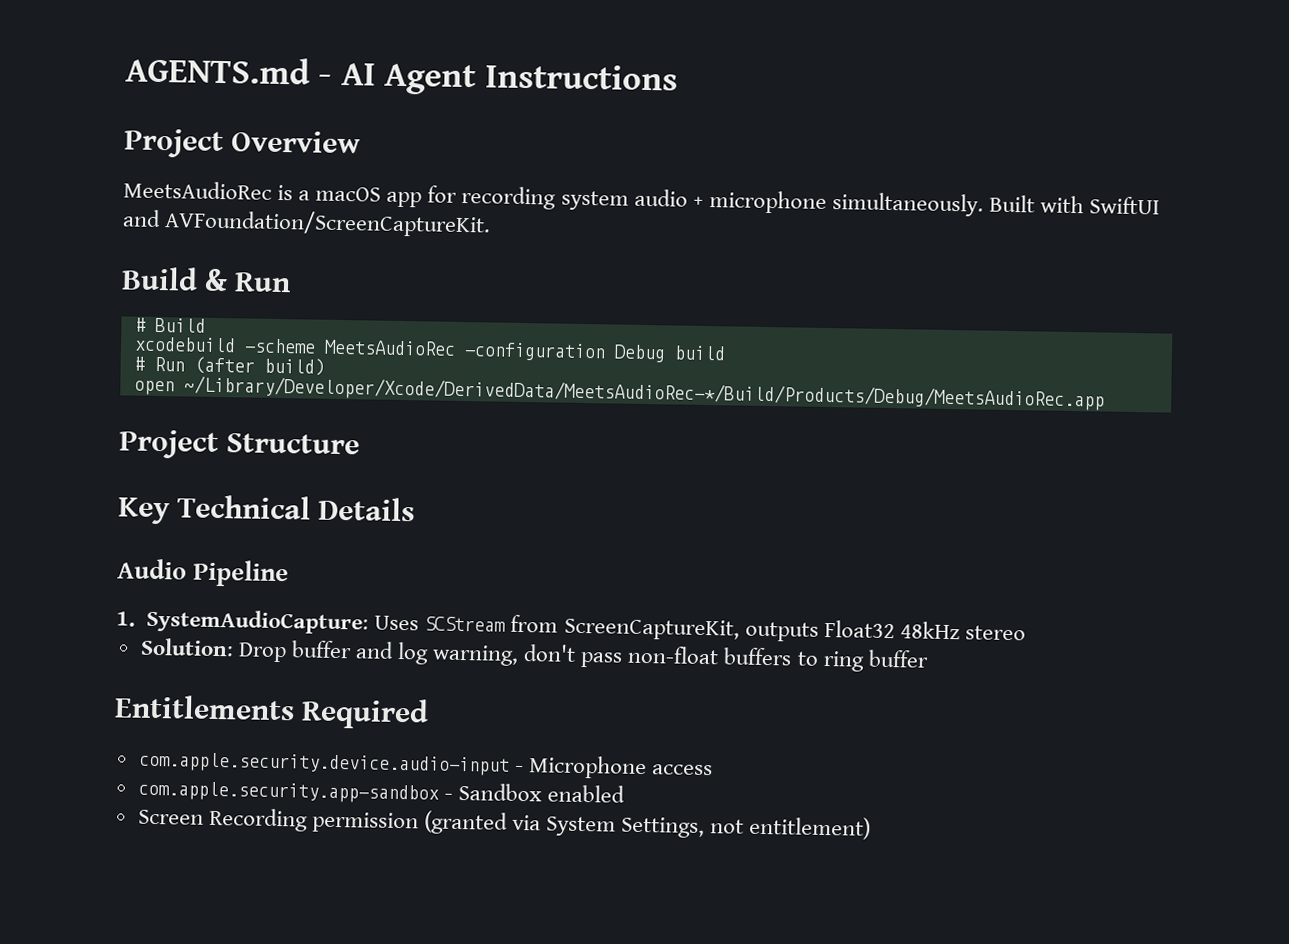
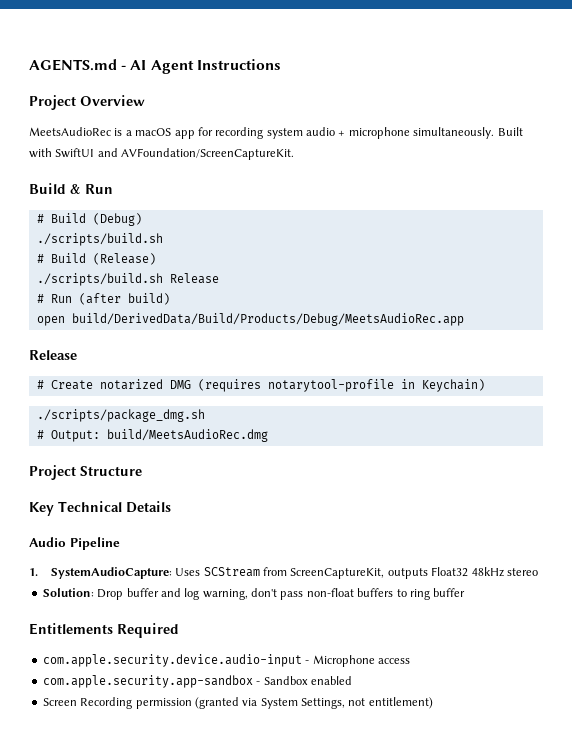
- # Build
- xcodebuild -scheme MeetsAudioRec -configuration Debug build
+ # Build (Debug)
+ ./scripts/build.sh
+ # Build (Release)
+ ./scripts/build.sh Release
- open ~/Library/Developer/Xcode/DerivedData/MeetsAudioRec-*/Build/Products/Debug/MeetsAudioRec.app
+ open build/DerivedData/Build/Products/Debug/MeetsAudioRec.app
+ Release
+ # Create notarized DMG (requires notarytool-profile in Keychain)
+ ./scripts/package_dmg.sh
+ # Output: build/MeetsAudioRec.dmg

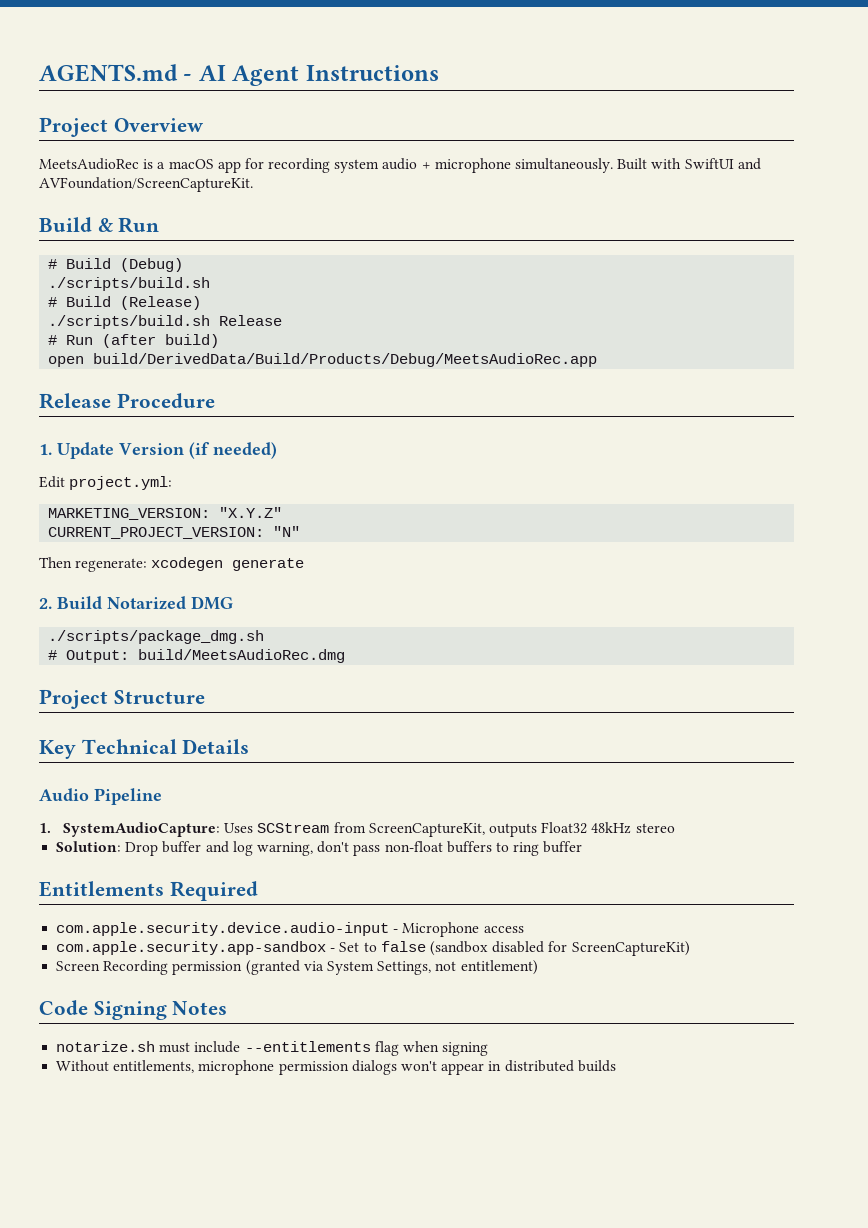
  open build/DerivedData/Build/Products/Debug/MeetsAudioRec.app
- Release
- # Create notarized DMG (requires notarytool-profile in Keychain)
+ Release Procedure
+ 1. Update Version (if needed)
+ Edit project.yml:
+ MARKETING_VERSION: "X.Y.Z"
+ CURRENT_PROJECT_VERSION: "N"
+ Then regenerate: xcodegen generate
+ 2. Build Notarized DMG
- com.apple.security.app-sandbox - Sandbox enabled
+ com.apple.security.app-sandbox - Set to false (sandbox disabled for ScreenCaptureKit)
+ Code Signing Notes
+ notarize.sh must include --entitlements flag when signing
+ Without entitlements, microphone permission dialogs won't appear in distributed builds

